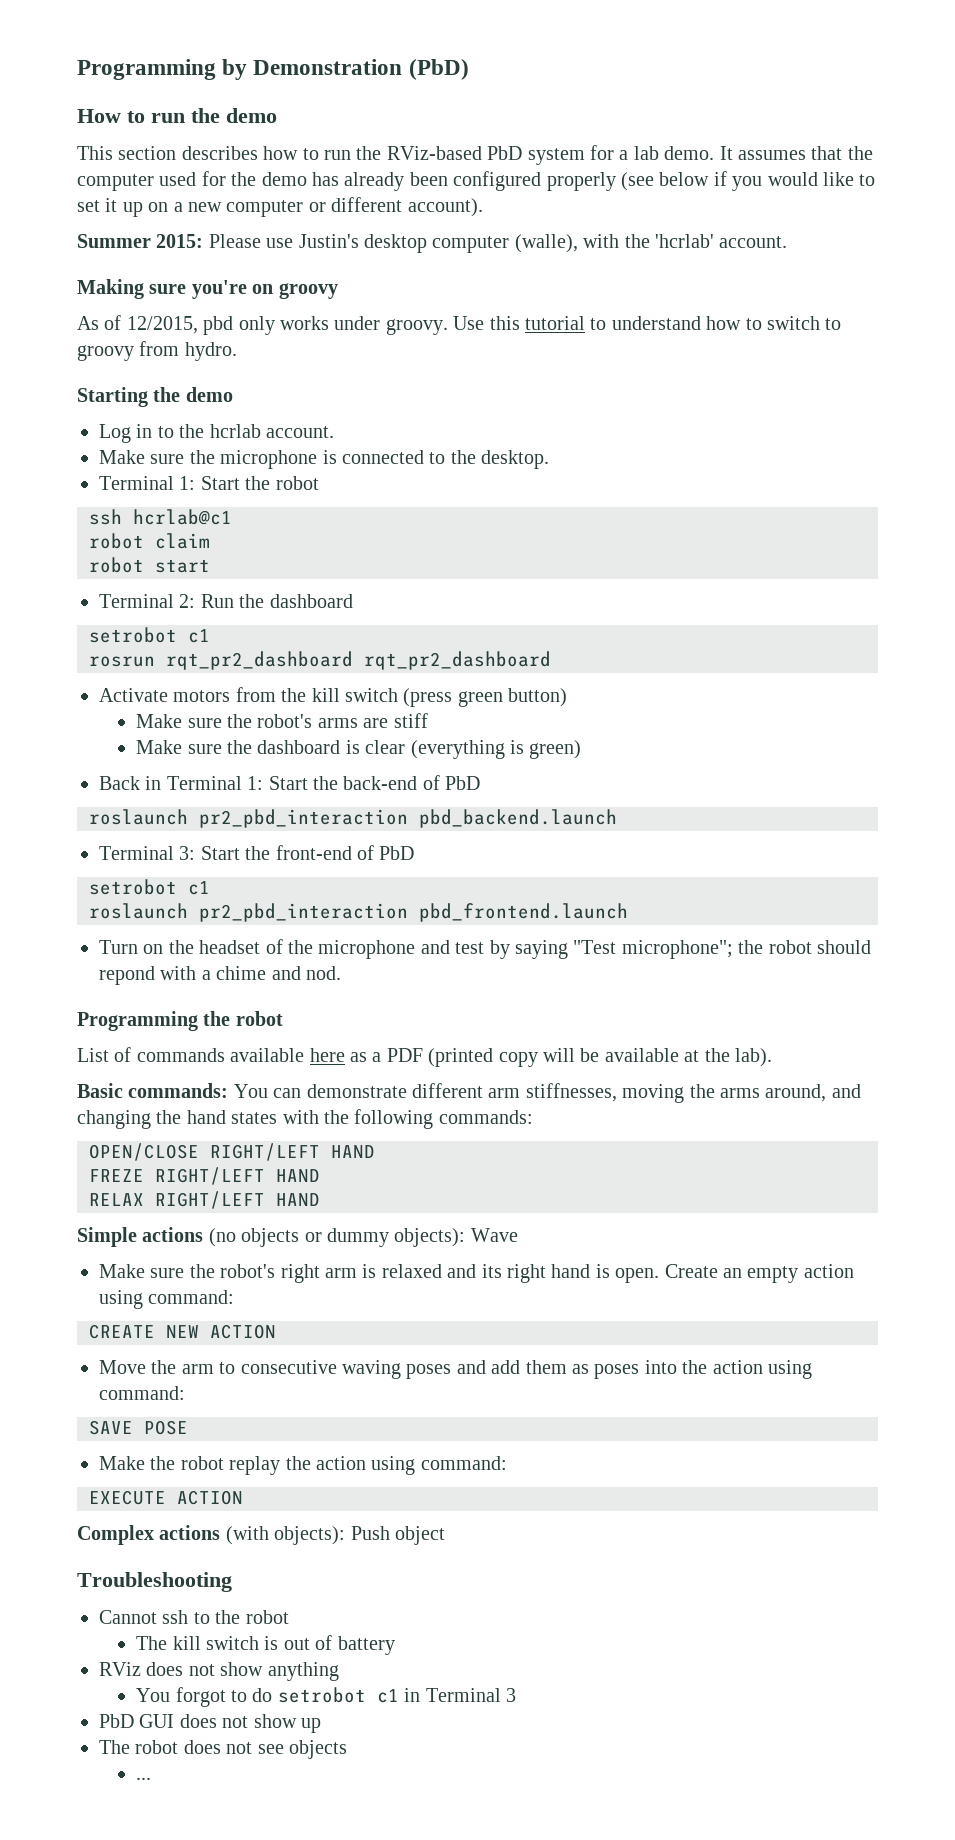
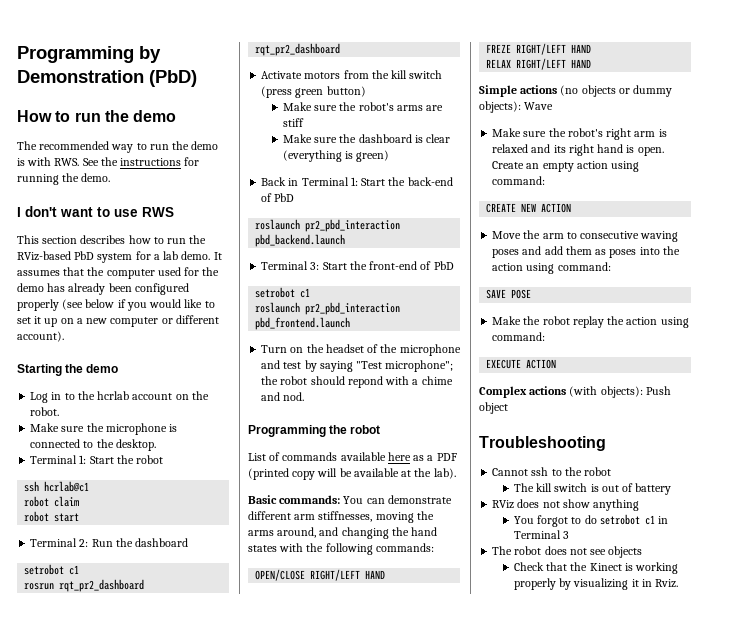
+ The recommended way to run the demo is with RWS. See the instructions for running the demo.
+ I don't want to use RWS
- Summer 2015: Please use Justin's desktop computer (walle), with the 'hcrlab' account.
- Making sure you're on groovy
- As of 12/2015, pbd only works under groovy. Use this tutorial to understand how to switch to groovy from hydro.
- Log in to the hcrlab account.
+ Log in to the hcrlab account on the robot.
- PbD GUI does not show up
- ...
+ Check that the Kinect is working properly by visualizing it in Rviz.

